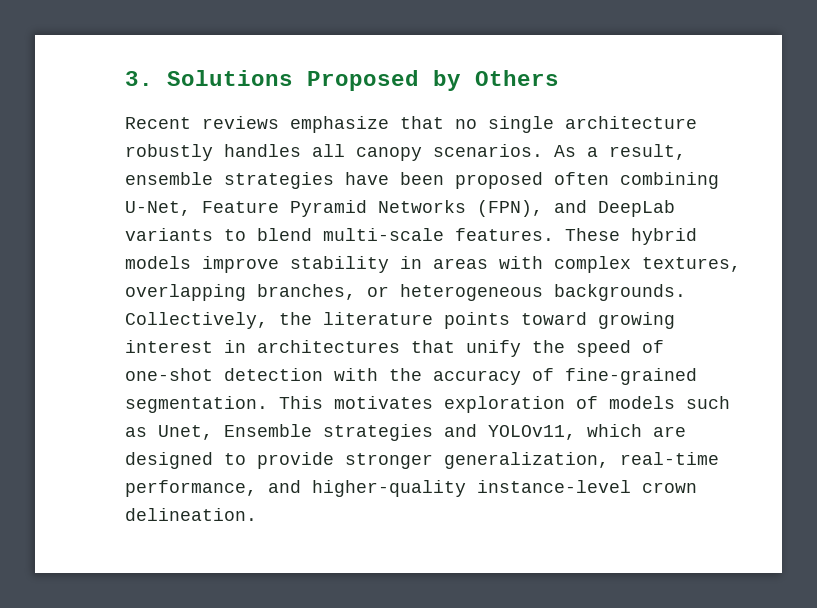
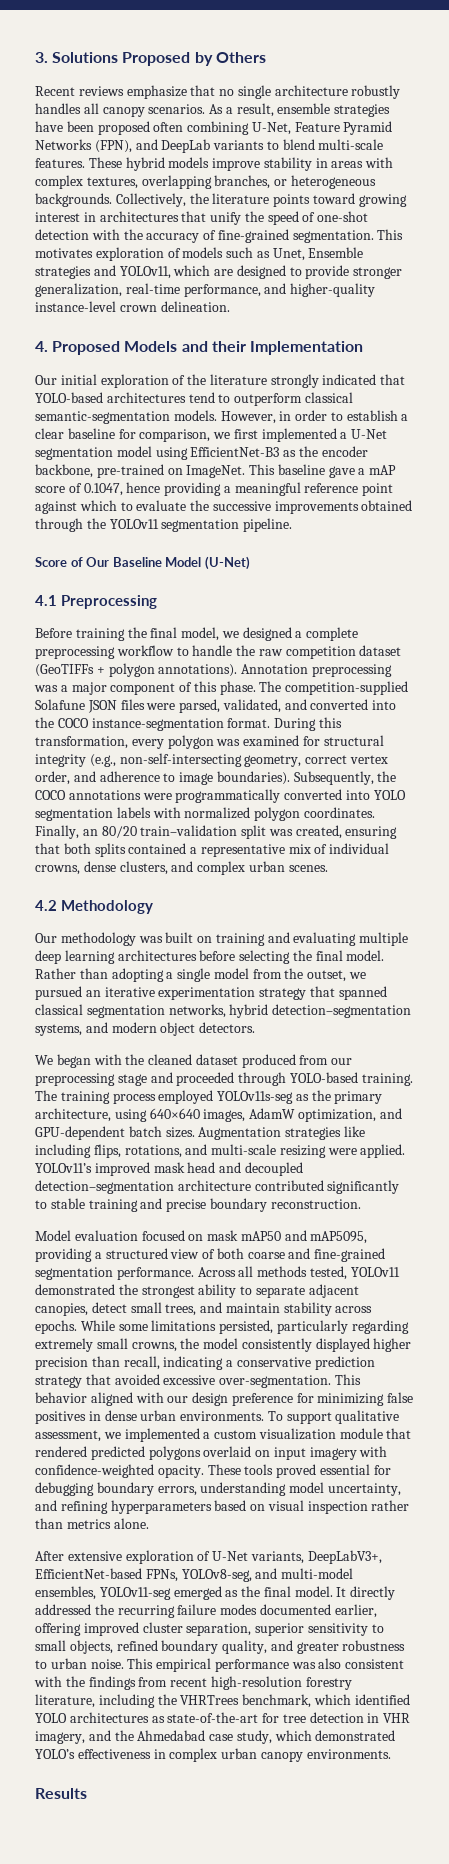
+ 4. Proposed Models and their Implementation
+ Our initial exploration of the literature strongly indicated that YOLO-based architectures tend to outperform classical semantic-segmentation models. However, in order to establish a clear baseline for comparison, we first implemented a U-Net segmentation model using EfficientNet-B3 as the encoder backbone, pre-trained on ImageNet. This baseline gave a mAP score of 0.1047, hence providing a meaningful reference point against which to evaluate the successive improvements obtained through the YOLOv11 segmentation pipeline.
+ Score of Our Baseline Model (U-Net)
+ 4.1 Preprocessing
+ Before training the final model, we designed a complete preprocessing workflow to handle the raw competition dataset (GeoTIFFs + polygon annotations). Annotation preprocessing was a major component of this phase. The competition-supplied Solafune JSON files were parsed, validated, and converted into the COCO instance-segmentation format. During this transformation, every polygon was examined for structural integrity (e.g., non-self-intersecting geometry, correct vertex order, and adherence to image boundaries). Subsequently, the COCO annotations were programmatically converted into YOLO segmentation labels with normalized polygon coordinates. Finally, an 80/20 train–validation split was created, ensuring that both splits contained a representative mix of individual crowns, dense clusters, and complex urban scenes.
+ 4.2 Methodology
+ Our methodology was built on training and evaluating multiple deep learning architectures before selecting the final model. Rather than adopting a single model from the outset, we pursued an iterative experimentation strategy that spanned classical segmentation networks, hybrid detection–segmentation systems, and modern object detectors.
+ We began with the cleaned dataset produced from our preprocessing stage and proceeded through YOLO-based training. The training process employed YOLOv11s-seg as the primary architecture, using 640×640 images, AdamW optimization, and GPU-dependent batch sizes. Augmentation strategies like including flips, rotations, and multi-scale resizing were applied. YOLOv11’s improved mask head and decoupled detection–segmentation architecture contributed significantly to stable training and precise boundary reconstruction.
+ Model evaluation focused on mask mAP50 and mAP5095, providing a structured view of both coarse and fine-grained segmentation performance. Across all methods tested, YOLOv11 demonstrated the strongest ability to separate adjacent canopies, detect small trees, and maintain stability across epochs. While some limitations persisted, particularly regarding extremely small crowns, the model consistently displayed higher precision than recall, indicating a conservative prediction strategy that avoided excessive over-segmentation. This behavior aligned with our design preference for minimizing false positives in dense urban environments. To support qualitative assessment, we implemented a custom visualization module that rendered predicted polygons overlaid on input imagery with confidence-weighted opacity. These tools proved essential for debugging boundary errors, understanding model uncertainty, and refining hyperparameters based on visual inspection rather than metrics alone.
+ After extensive exploration of U-Net variants, DeepLabV3+, EfficientNet-based FPNs, YOLOv8-seg, and multi-model ensembles, YOLOv11-seg emerged as the final model. It directly addressed the recurring failure modes documented earlier, offering improved cluster separation, superior sensitivity to small objects, refined boundary quality, and greater robustness to urban noise. This empirical performance was also consistent with the findings from recent high-resolution forestry literature, including the VHRTrees benchmark, which identified YOLO architectures as state-of-the-art for tree detection in VHR imagery, and the Ahmedabad case study, which demonstrated YOLO’s effectiveness in complex urban canopy environments.
+ Results

